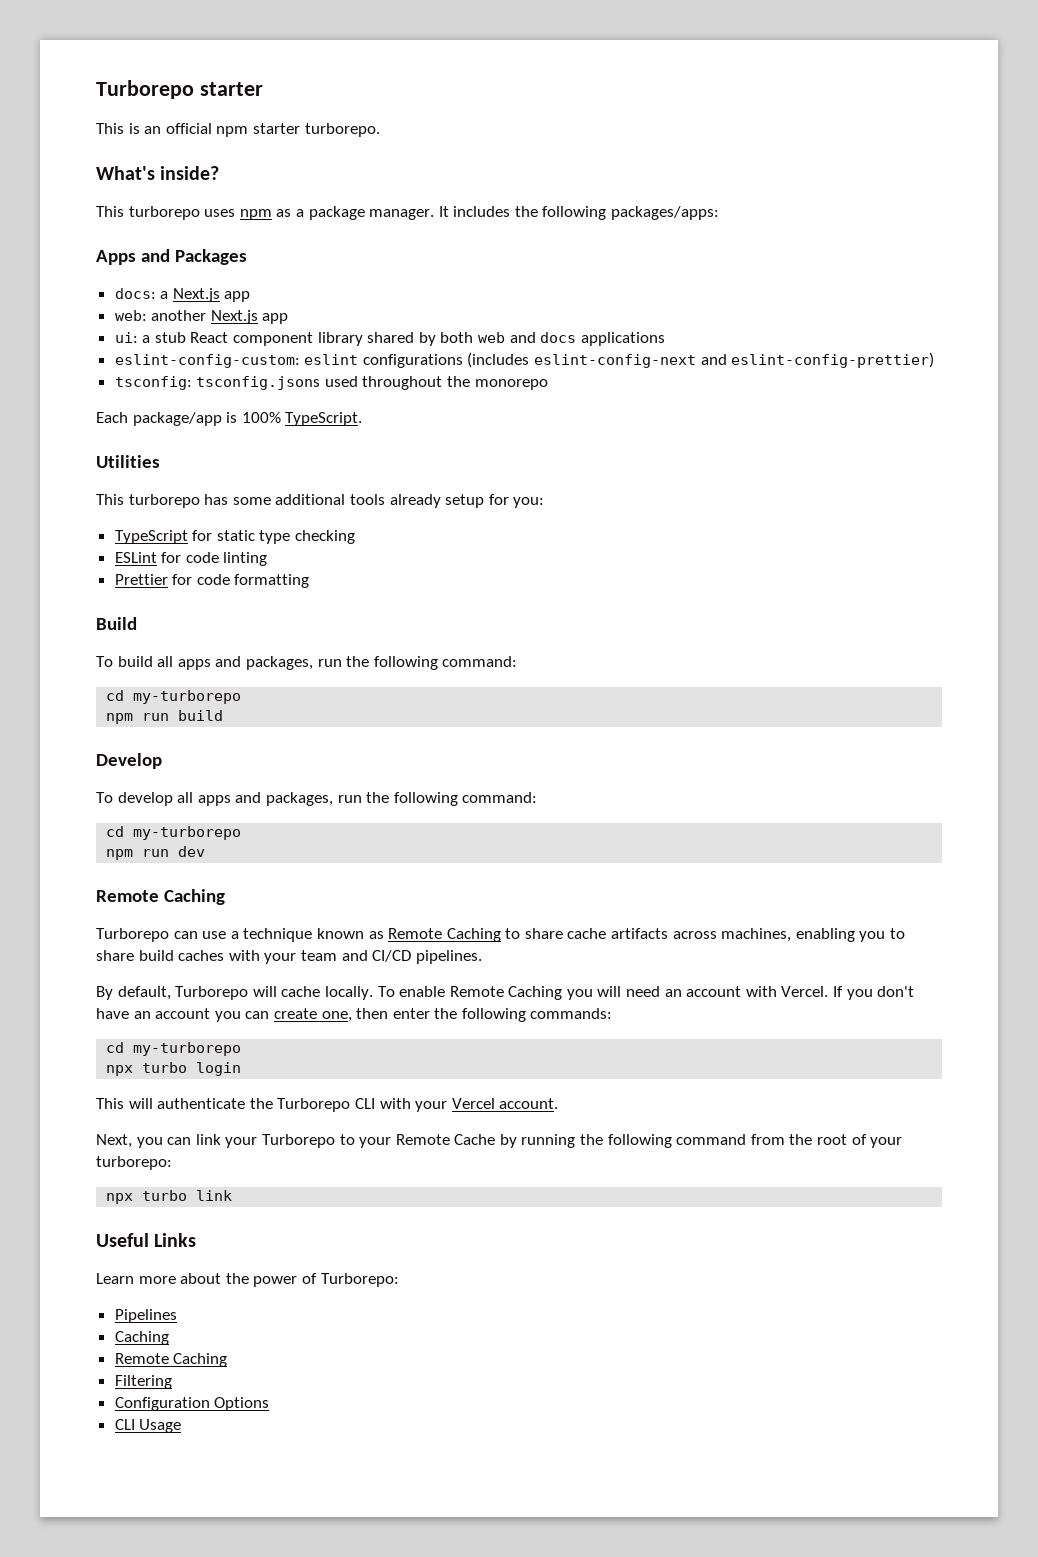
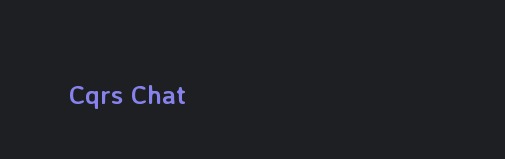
- Turborepo starter
- This is an official npm starter turborepo.
- What's inside?
- This turborepo uses npm as a package manager. It includes the following packages/apps:
- Apps and Packages
- docs: a Next.js app
- web: another Next.js app
- ui: a stub React component library shared by both web and docs applications
- eslint-config-custom: eslint configurations (includes eslint-config-next and eslint-config-prettier)
- tsconfig: tsconfig.jsons used throughout the monorepo
- Each package/app is 100% TypeScript.
- Utilities
- This turborepo has some additional tools already setup for you:
- TypeScript for static type checking
- ESLint for code linting
- Prettier for code formatting
- Build
- To build all apps and packages, run the following command:
- cd my-turborepo
- npm run build
- Develop
- To develop all apps and packages, run the following command:
- cd my-turborepo
- npm run dev
- Remote Caching
- Turborepo can use a technique known as Remote Caching to share cache artifacts across machines, enabling you to share build caches with your team and CI/CD pipelines.
- By default, Turborepo will cache locally. To enable Remote Caching you will need an account with Vercel. If you don't have an account you can create one, then enter the following commands:
- cd my-turborepo
- npx turbo login
- This will authenticate the Turborepo CLI with your Vercel account.
- Next, you can link your Turborepo to your Remote Cache by running the following command from the root of your turborepo:
- npx turbo link
- Useful Links
- Learn more about the power of Turborepo:
- Pipelines
- Caching
- Remote Caching
- Filtering
- Configuration Options
- CLI Usage
+ Cqrs Chat

